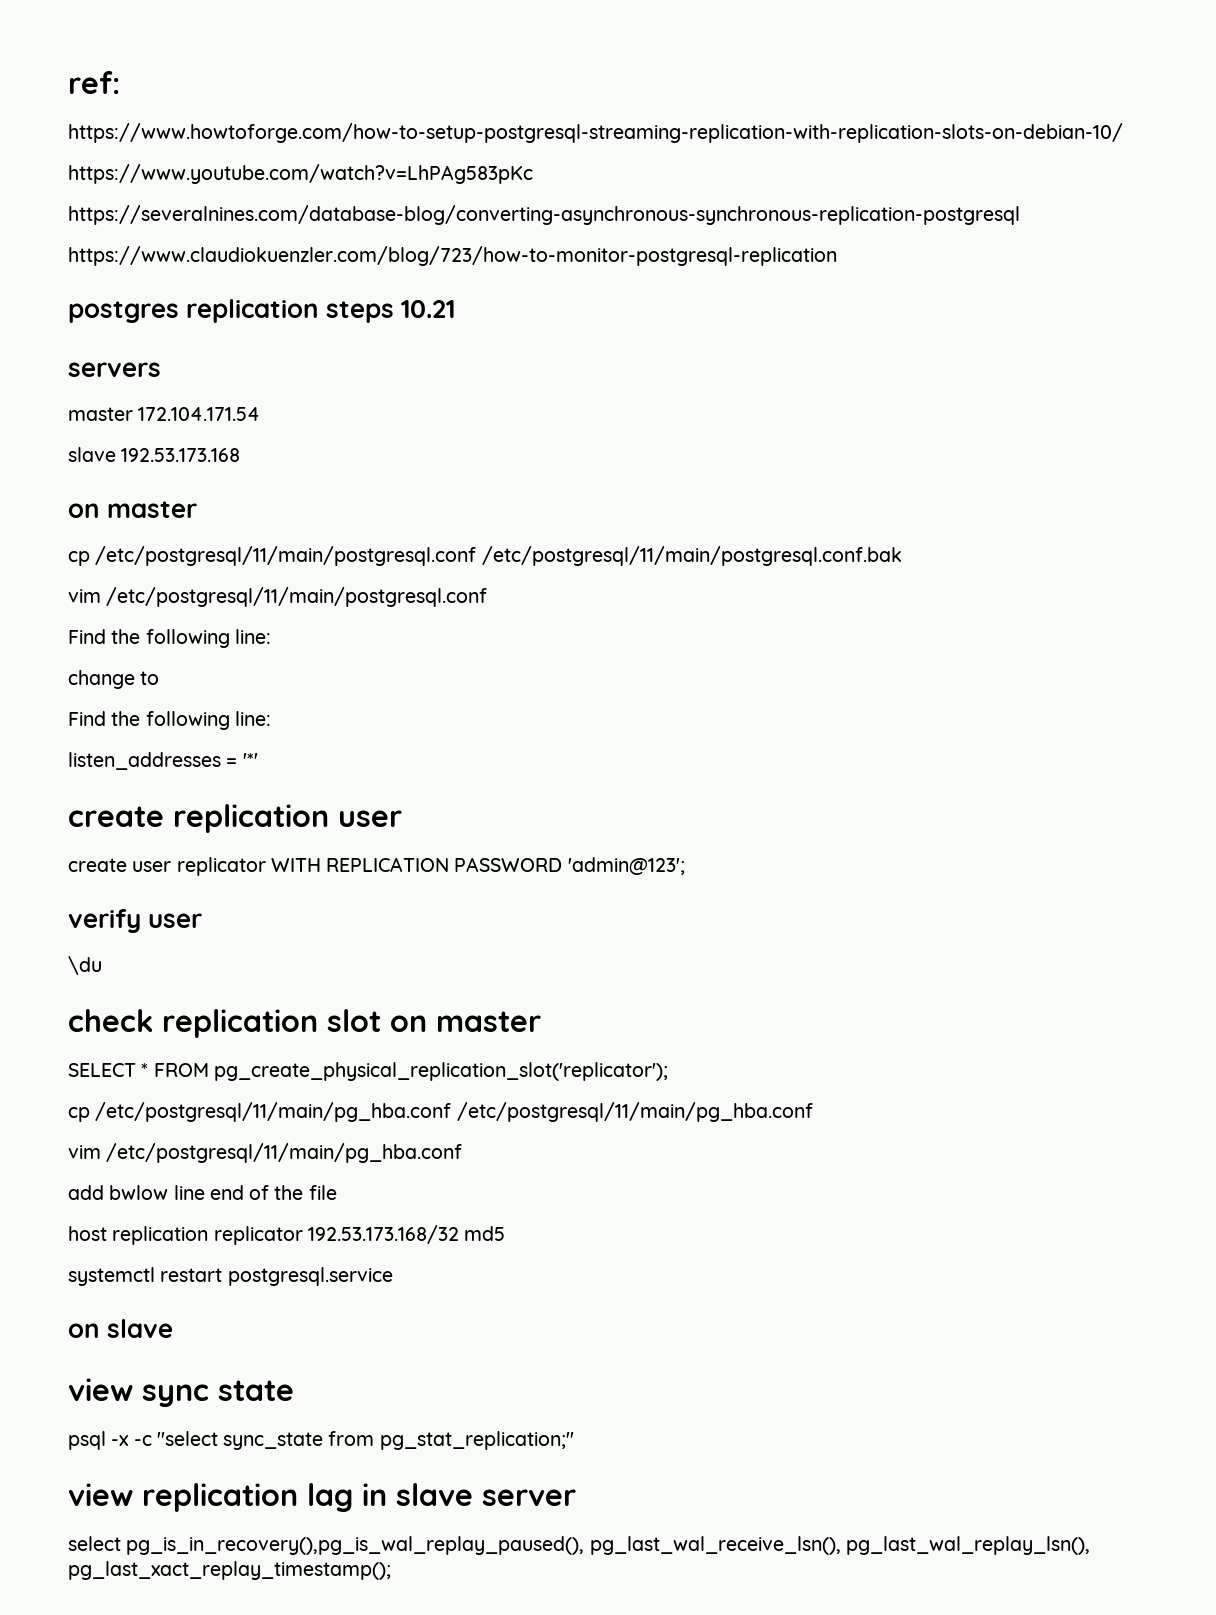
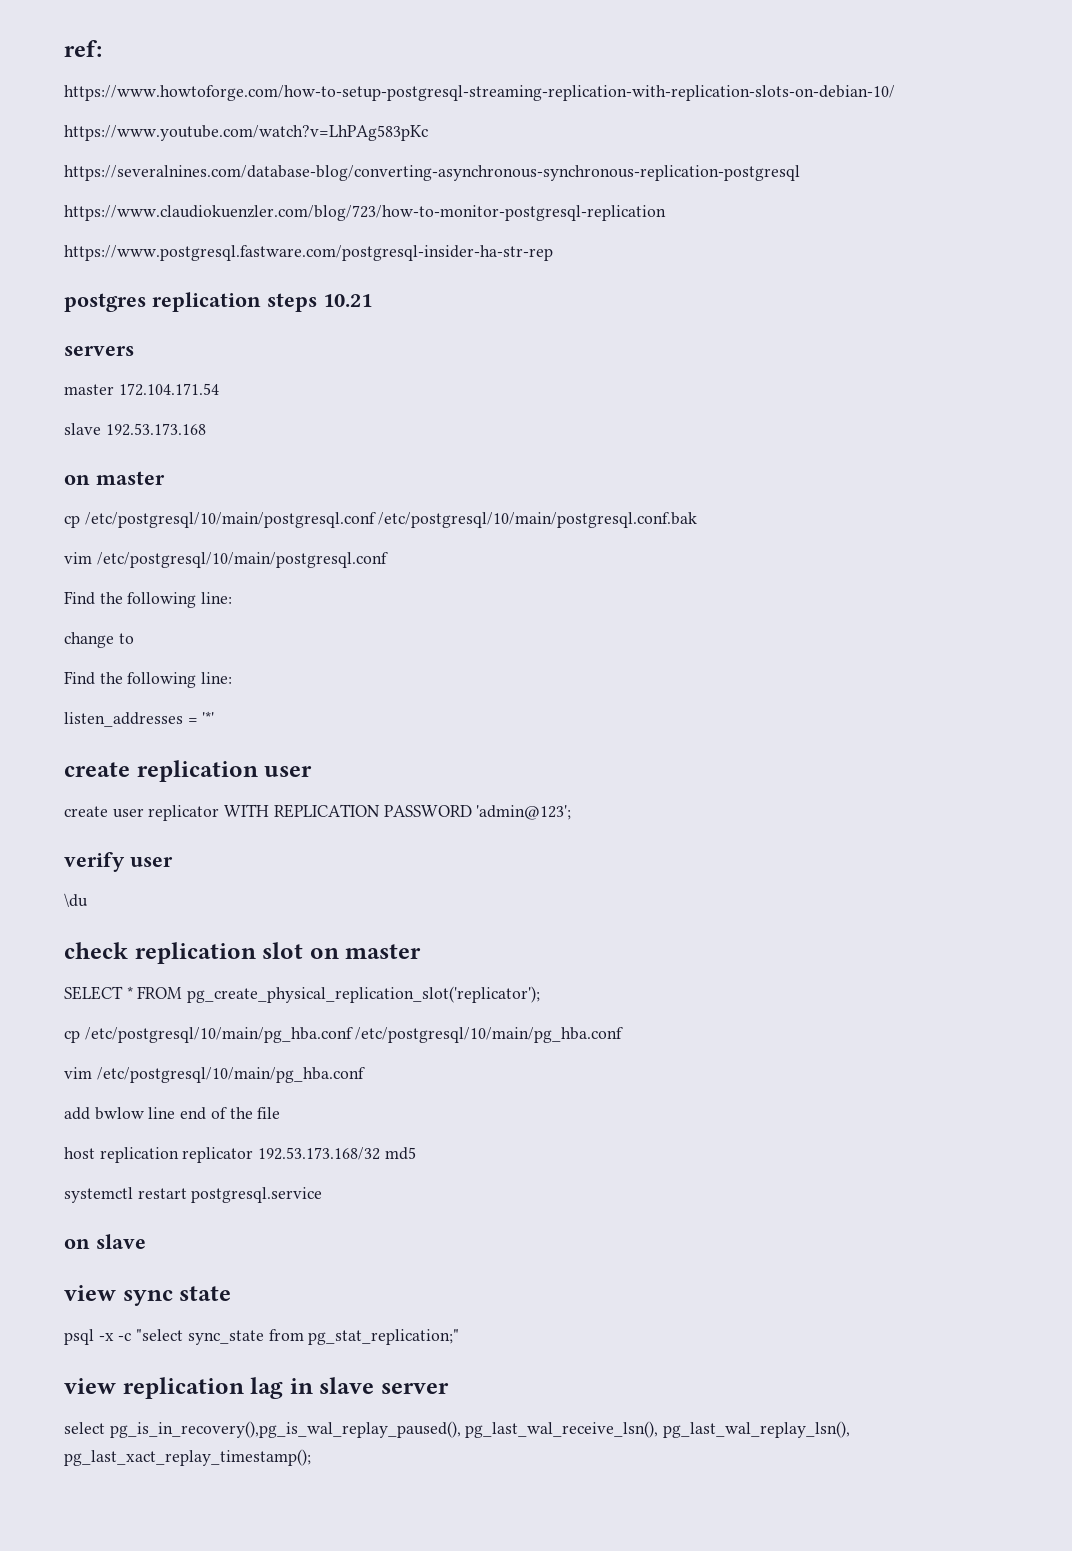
+ https://www.postgresql.fastware.com/postgresql-insider-ha-str-rep
- cp /etc/postgresql/11/main/postgresql.conf /etc/postgresql/11/main/postgresql.conf.bak
- vim /etc/postgresql/11/main/postgresql.conf
+ cp /etc/postgresql/10/main/postgresql.conf /etc/postgresql/10/main/postgresql.conf.bak
+ vim /etc/postgresql/10/main/postgresql.conf
- cp /etc/postgresql/11/main/pg_hba.conf /etc/postgresql/11/main/pg_hba.conf
- vim /etc/postgresql/11/main/pg_hba.conf
+ cp /etc/postgresql/10/main/pg_hba.conf /etc/postgresql/10/main/pg_hba.conf
+ vim /etc/postgresql/10/main/pg_hba.conf

